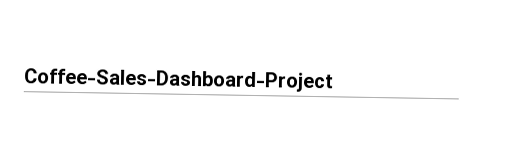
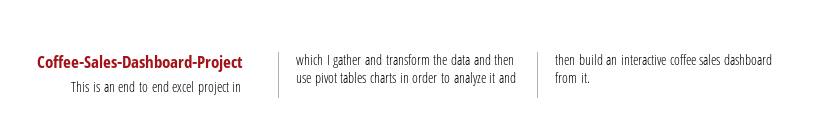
+ This is an end to end excel project in which I gather and transform the data and then use pivot tables charts in order to analyze it and then build an interactive coffee sales dashboard from it.

